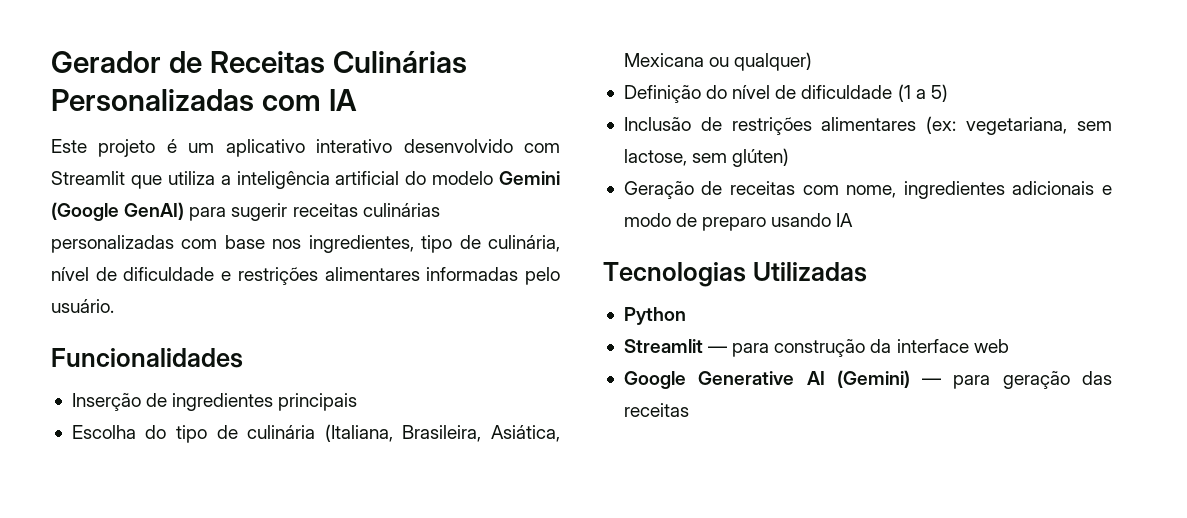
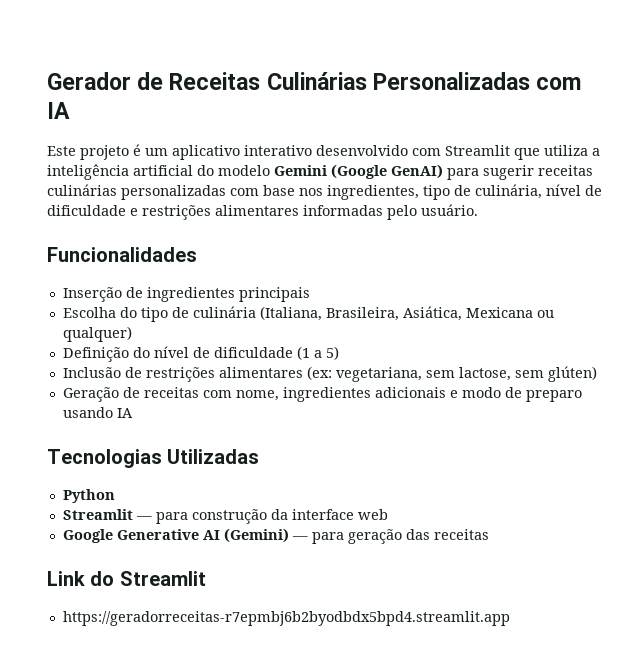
+ Link do Streamlit
+ https://geradorreceitas-r7epmbj6b2byodbdx5bpd4.streamlit.app

